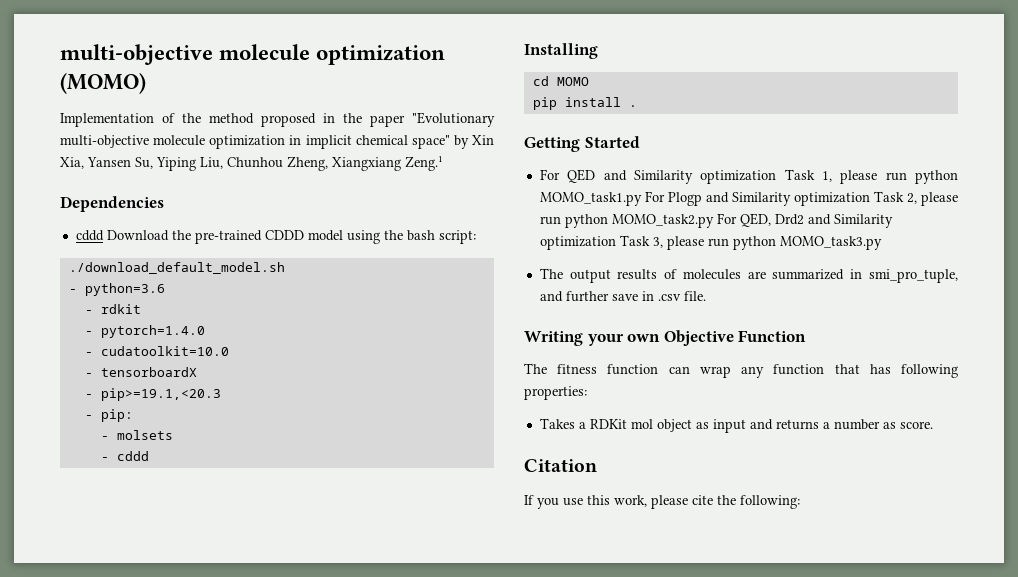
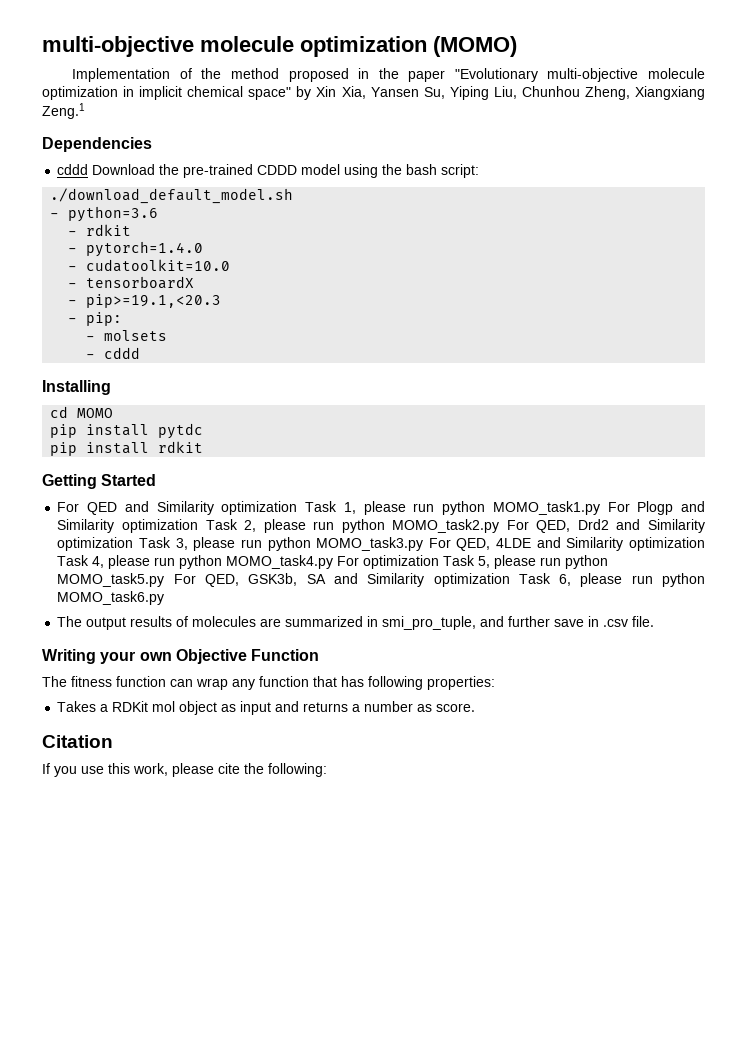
- pip install .
+ pip install pytdc
+ pip install rdkit
- For QED and Similarity optimization Task 1, please run python MOMO_task1.py For Plogp and Similarity optimization Task 2, please run python MOMO_task2.py For QED, Drd2 and Similarity optimization Task 3, please run python MOMO_task3.py
+ For QED and Similarity optimization Task 1, please run python MOMO_task1.py For Plogp and Similarity optimization Task 2, please run python MOMO_task2.py For QED, Drd2 and Similarity optimization Task 3, please run python MOMO_task3.py For QED, 4LDE and Similarity optimization Task 4, please run python MOMO_task4.py For optimization Task 5, please run python MOMO_task5.py For QED, GSK3b, SA and Similarity optimization Task 6, please run python MOMO_task6.py

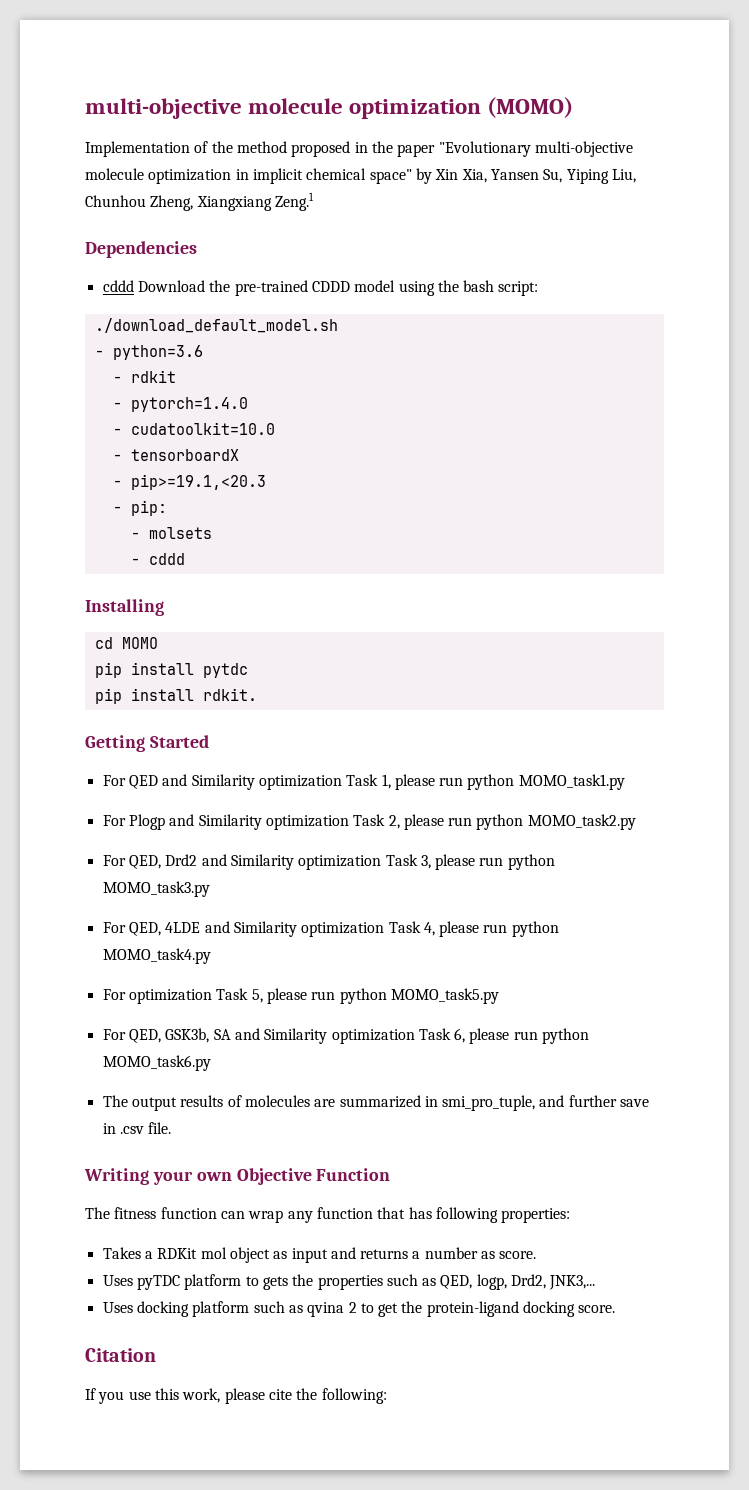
- pip install rdkit
+ pip install rdkit.
- For QED and Similarity optimization Task 1, please run python MOMO_task1.py For Plogp and Similarity optimization Task 2, please run python MOMO_task2.py For QED, Drd2 and Similarity optimization Task 3, please run python MOMO_task3.py For QED, 4LDE and Similarity optimization Task 4, please run python MOMO_task4.py For optimization Task 5, please run python MOMO_task5.py For QED, GSK3b, SA and Similarity optimization Task 6, please run python MOMO_task6.py
+ For QED and Similarity optimization Task 1, please run python MOMO_task1.py
+ For Plogp and Similarity optimization Task 2, please run python MOMO_task2.py
+ For QED, Drd2 and Similarity optimization Task 3, please run python MOMO_task3.py
+ For QED, 4LDE and Similarity optimization Task 4, please run python MOMO_task4.py
+ For optimization Task 5, please run python MOMO_task5.py
+ For QED, GSK3b, SA and Similarity optimization Task 6, please run python MOMO_task6.py
+ Uses pyTDC platform to gets the properties such as QED, logp, Drd2, JNK3,...
+ Uses docking platform such as qvina 2 to get the protein-ligand docking score.

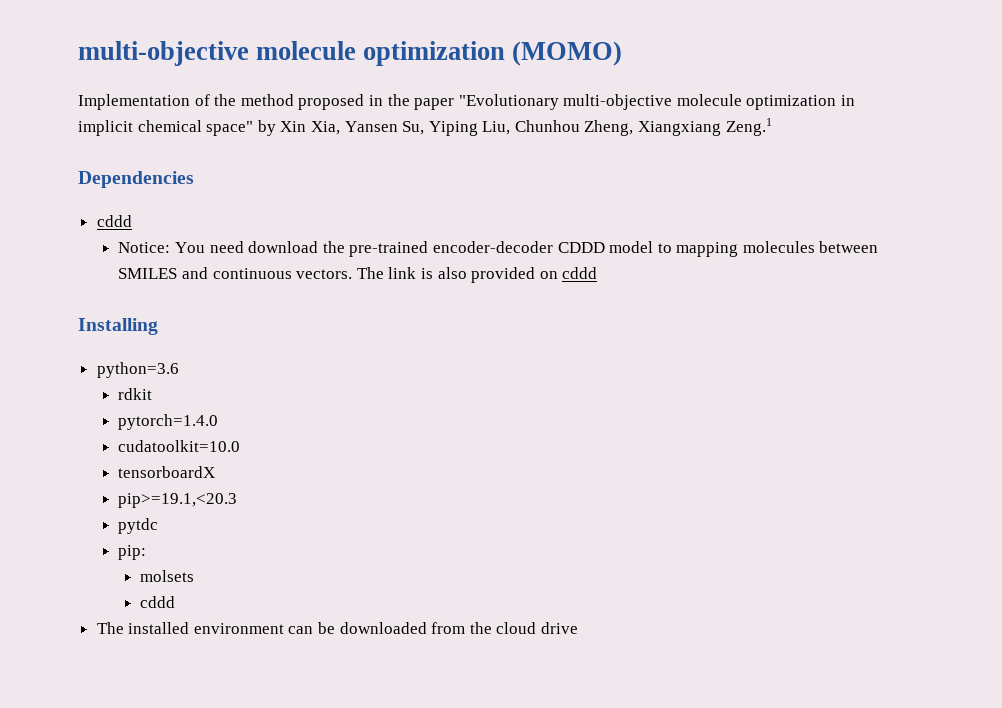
  Dependencies
- cddd Download the pre-trained CDDD model using the bash script:
- ./download_default_model.sh
- - python=3.6
- - rdkit
- - pytorch=1.4.0
- - cudatoolkit=10.0
- - tensorboardX
- - pip>=19.1,<20.3
- - pip:
- - molsets
- - cddd
+ cddd
+ Notice: You need download the pre-trained encoder-decoder CDDD model to mapping molecules between SMILES and continuous vectors. The link is also provided on cddd
  Installing
- cd MOMO
- pip install pytdc
- pip install rdkit.
- Getting Started
- For QED and Similarity optimization Task 1, please run python MOMO_task1.py
- For Plogp and Similarity optimization Task 2, please run python MOMO_task2.py
- For QED, Drd2 and Similarity optimization Task 3, please run python MOMO_task3.py
- For QED, 4LDE and Similarity optimization Task 4, please run python MOMO_task4.py
- For optimization Task 5, please run python MOMO_task5.py
- For QED, GSK3b, SA and Similarity optimization Task 6, please run python MOMO_task6.py
- The output results of molecules are summarized in smi_pro_tuple, and further save in .csv file.
- Writing your own Objective Function
- The fitness function can wrap any function that has following properties:
- Takes a RDKit mol object as input and returns a number as score.
- Uses pyTDC platform to gets the properties such as QED, logp, Drd2, JNK3,...
- Uses docking platform such as qvina 2 to get the protein-ligand docking score.
- Citation
- If you use this work, please cite the following:
+ python=3.6
+ rdkit
+ pytorch=1.4.0
+ cudatoolkit=10.0
+ tensorboardX
+ pip>=19.1,<20.3
+ pytdc
+ pip:
+ molsets
+ cddd
+ The installed environment can be downloaded from the cloud drive

